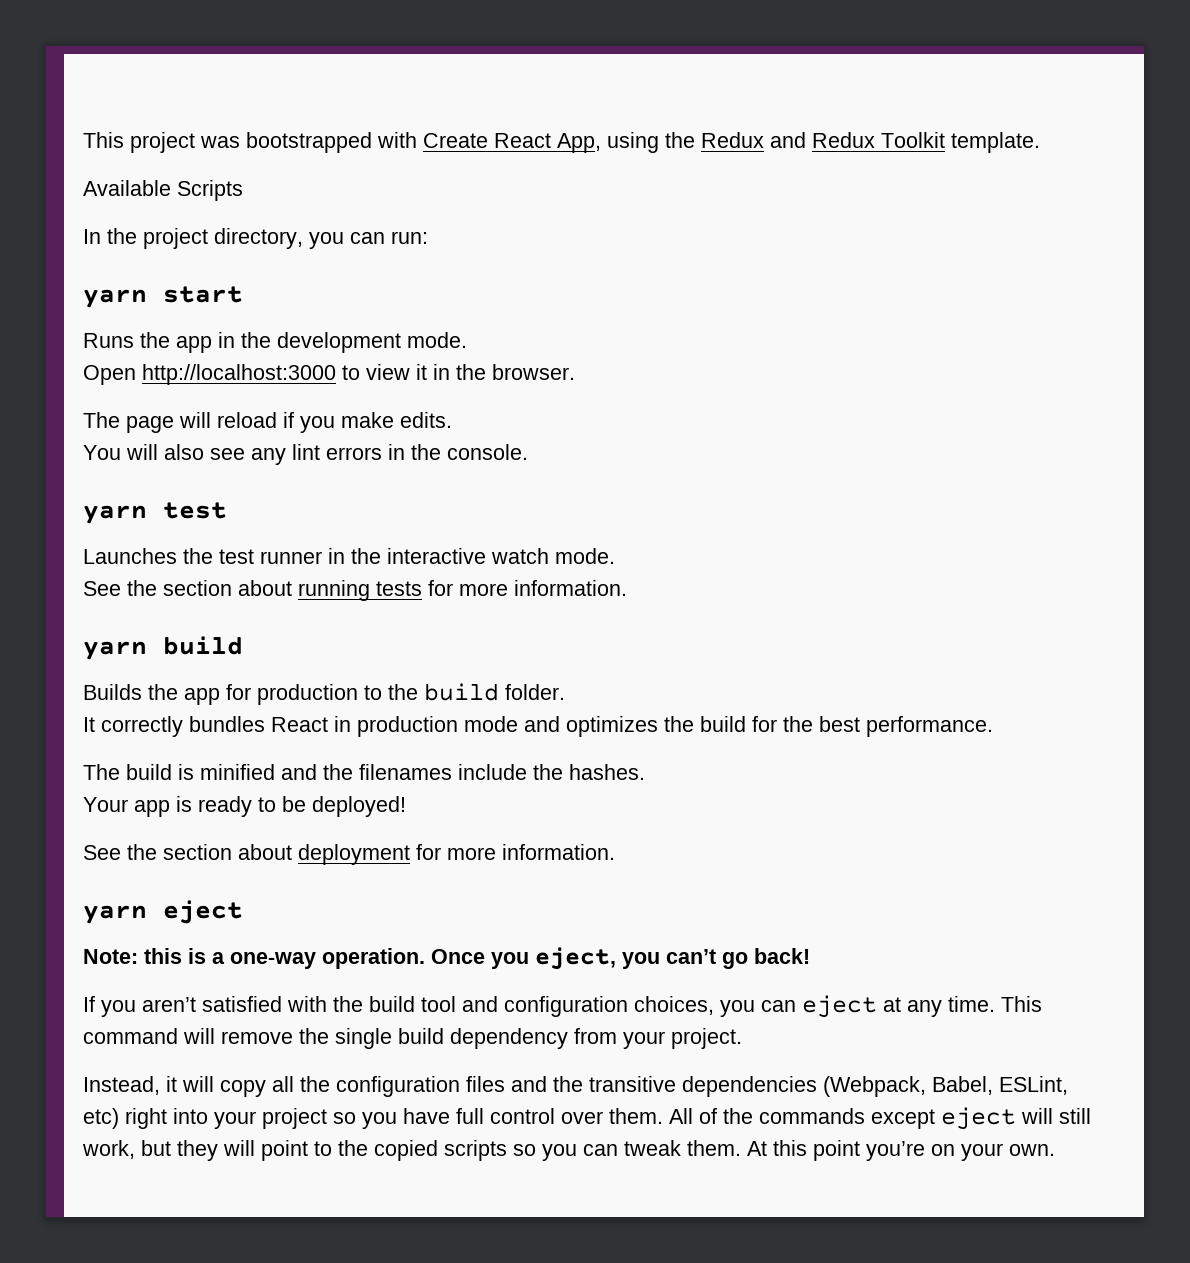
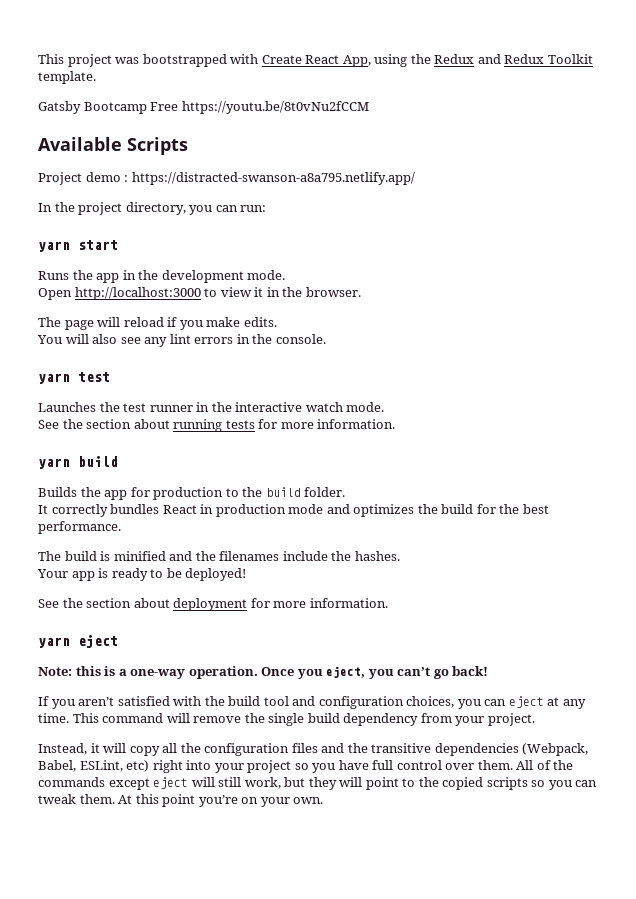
+ Gatsby Bootcamp Free https://youtu.be/8t0vNu2fCCM
  Available Scripts
+ Project demo : https://distracted-swanson-a8a795.netlify.app/

